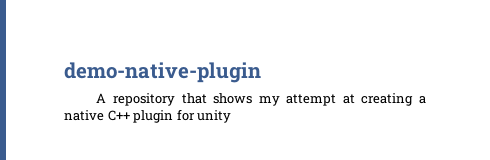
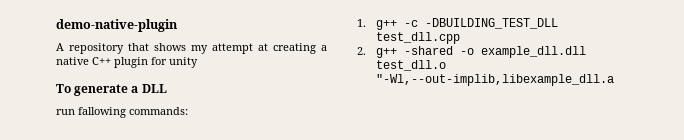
+ To generate a DLL
+ run fallowing commands:
+ 1. g++ -c -DBUILDING_TEST_DLL test_dll.cpp
+ 2. g++ -shared -o example_dll.dll test_dll.o "-Wl,--out-implib,libexample_dll.a

